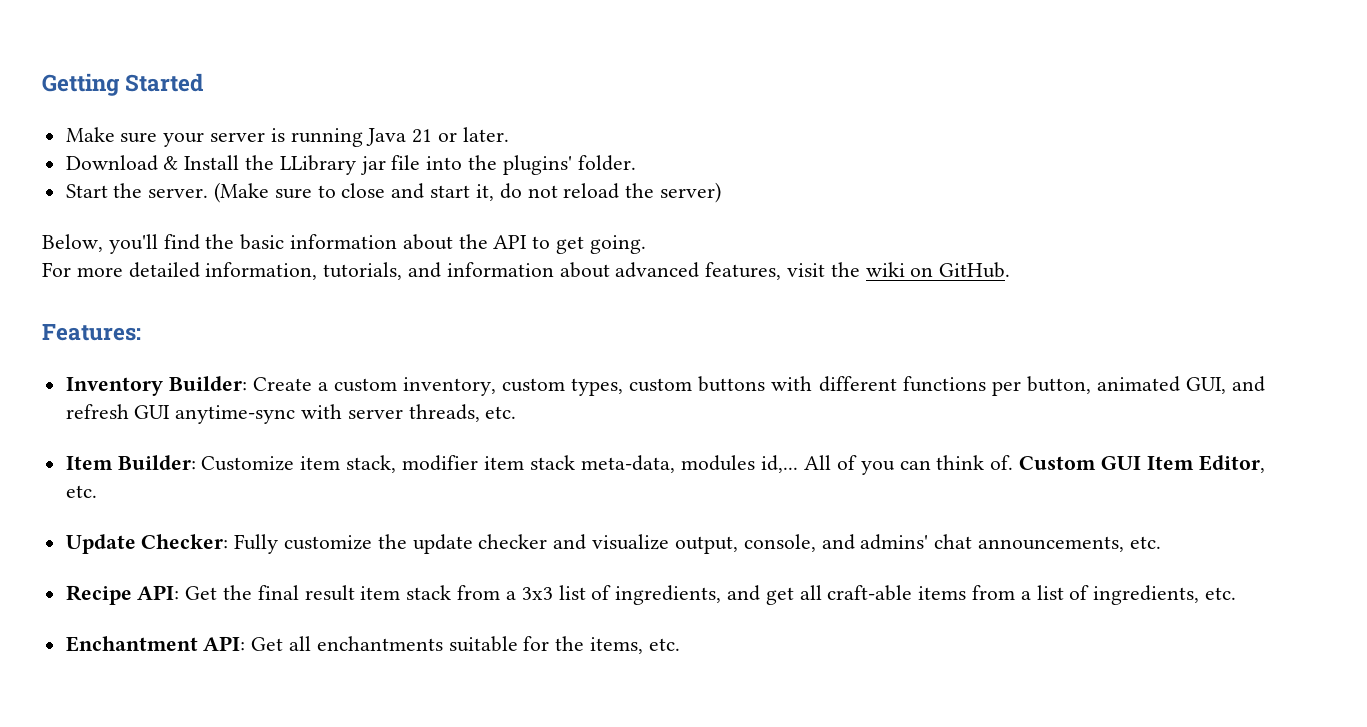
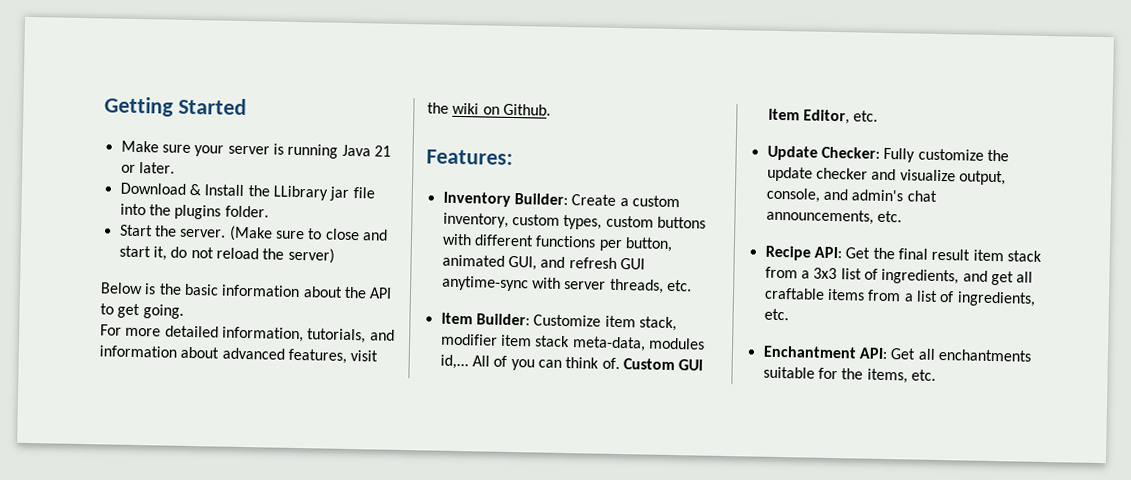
- Download & Install the LLibrary jar file into the plugins' folder.
+ Download & Install the LLibrary jar file into the plugins folder.
- Below, you'll find the basic information about the API to get going.
+ Below is the basic information about the API to get going.
- For more detailed information, tutorials, and information about advanced features, visit the wiki on GitHub.
+ For more detailed information, tutorials, and information about advanced features, visit the wiki on Github.
- Update Checker: Fully customize the update checker and visualize output, console, and admins' chat announcements, etc.
+ Update Checker: Fully customize the update checker and visualize output, console, and admin's chat announcements, etc.
- Recipe API: Get the final result item stack from a 3x3 list of ingredients, and get all craft-able items from a list of ingredients, etc.
+ Recipe API: Get the final result item stack from a 3x3 list of ingredients, and get all craftable items from a list of ingredients, etc.

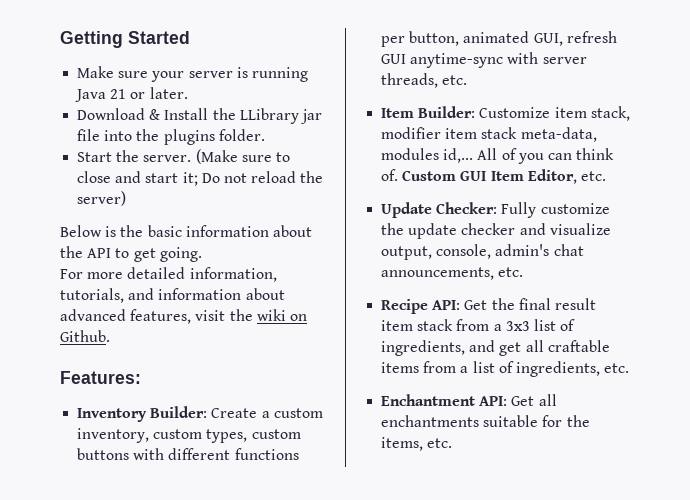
- (Make sure to close and start it, do not reload the server)
+ (Make sure to close and start it; Do not reload the server)
- Inventory Builder: Create a custom inventory, custom types, custom buttons with different functions per button, animated GUI, and refresh GUI anytime-sync with server threads, etc.
+ Inventory Builder: Create a custom inventory, custom types, custom buttons with different functions per button, animated GUI, refresh GUI anytime-sync with server threads, etc.
- Update Checker: Fully customize the update checker and visualize output, console, and admin's chat announcements, etc.
+ Update Checker: Fully customize the update checker and visualize output, console, admin's chat announcements, etc.

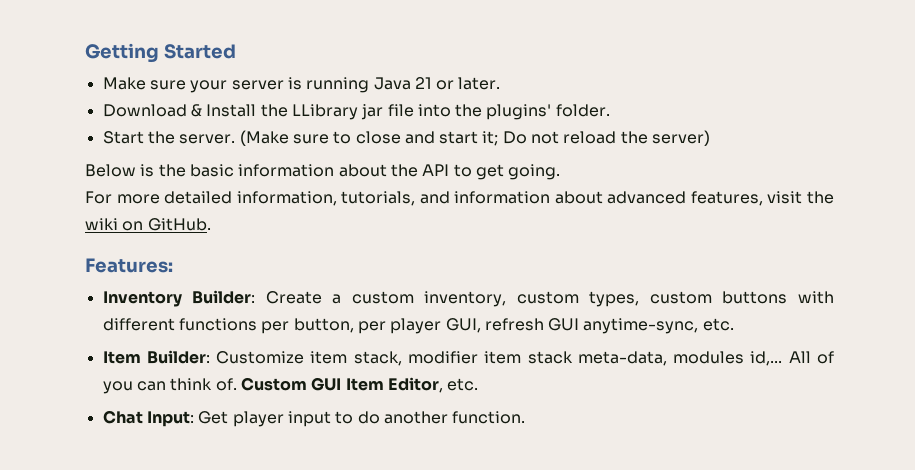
- Download & Install the LLibrary jar file into the plugins folder.
+ Download & Install the LLibrary jar file into the plugins' folder.
- For more detailed information, tutorials, and information about advanced features, visit the wiki on Github.
+ For more detailed information, tutorials, and information about advanced features, visit the wiki on GitHub.
- Inventory Builder: Create a custom inventory, custom types, custom buttons with different functions per button, animated GUI, refresh GUI anytime-sync with server threads, etc.
+ Inventory Builder: Create a custom inventory, custom types, custom buttons with different functions per button, per player GUI, refresh GUI anytime-sync, etc.
- Update Checker: Fully customize the update checker and visualize output, console, admin's chat announcements, etc.
- Recipe API: Get the final result item stack from a 3x3 list of ingredients, and get all craftable items from a list of ingredients, etc.
- Enchantment API: Get all enchantments suitable for the items, etc.
+ Chat Input: Get player input to do another function.

